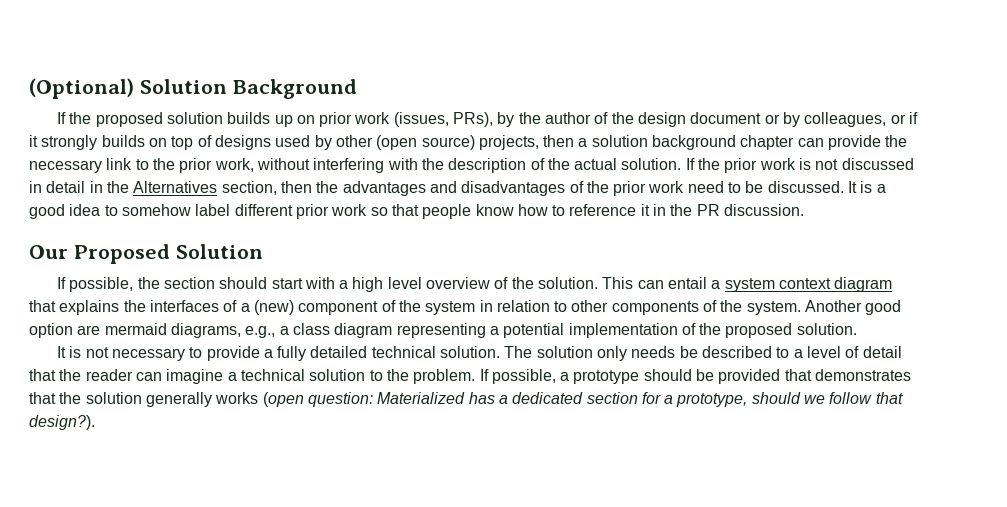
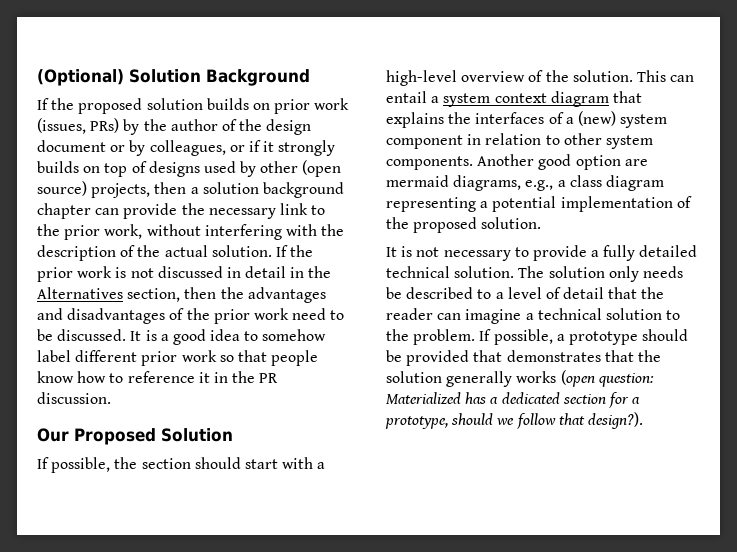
- If the proposed solution builds up on prior work (issues, PRs), by the author of the design document or by colleagues, or if it strongly builds on top of designs used by other (open source) projects, then a solution background chapter can provide the necessary link to the prior work, without interfering with the description of the actual solution.
+ If the proposed solution builds on prior work (issues, PRs) by the author of the design document or by colleagues, or if it strongly builds on top of designs used by other (open source) projects, then a solution background chapter can provide the necessary link to the prior work, without interfering with the description of the actual solution.
- If possible, the section should start with a high level overview of the solution.
+ If possible, the section should start with a high-level overview of the solution.
- This can entail a system context diagram that explains the interfaces of a (new) component of the system in relation to other components of the system.
+ This can entail a system context diagram that explains the interfaces of a (new) system component in relation to other system components.

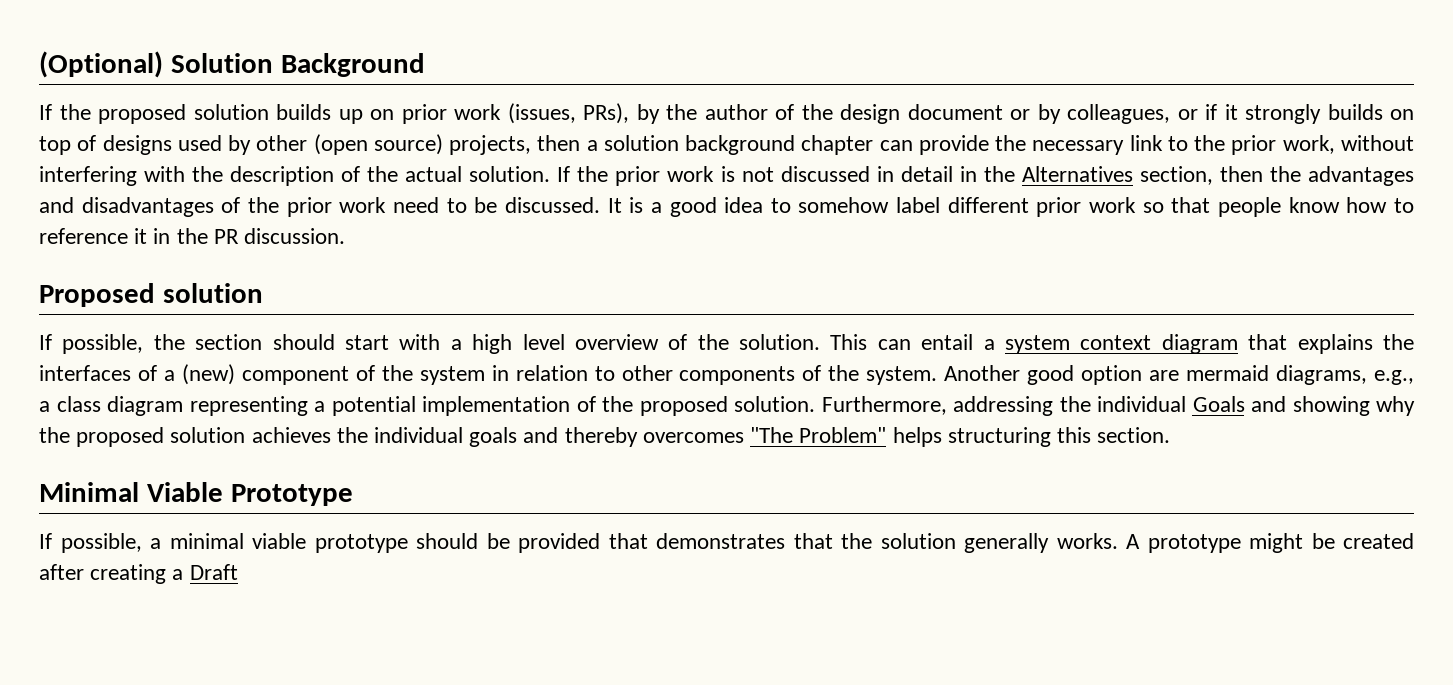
- If the proposed solution builds on prior work (issues, PRs) by the author of the design document or by colleagues, or if it strongly builds on top of designs used by other (open source) projects, then a solution background chapter can provide the necessary link to the prior work, without interfering with the description of the actual solution.
+ If the proposed solution builds up on prior work (issues, PRs), by the author of the design document or by colleagues, or if it strongly builds on top of designs used by other (open source) projects, then a solution background chapter can provide the necessary link to the prior work, without interfering with the description of the actual solution.
- Our Proposed Solution
+ Proposed solution
- If possible, the section should start with a high-level overview of the solution.
+ If possible, the section should start with a high level overview of the solution.
- This can entail a system context diagram that explains the interfaces of a (new) system component in relation to other system components.
+ This can entail a system context diagram that explains the interfaces of a (new) component of the system in relation to other components of the system.
- Another good option are mermaid diagrams, e.g., a class diagram representing a potential implementation of the proposed solution.
- It is not necessary to provide a fully detailed technical solution. The solution only needs be described to a level of detail that the reader can imagine a technical solution to the problem. If possible, a prototype should be provided that demonstrates that the solution generally works (open question: Materialized has a dedicated section for a prototype, should we follow that design?).
+ Another good option are mermaid diagrams, e.g., a class diagram representing a potential implementation of the proposed solution. Furthermore, addressing the individual Goals and showing why the proposed solution achieves the individual goals and thereby overcomes "The Problem" helps structuring this section.
+ Minimal Viable Prototype
+ If possible, a minimal viable prototype should be provided that demonstrates that the solution generally works. A prototype might be created after creating a Draft

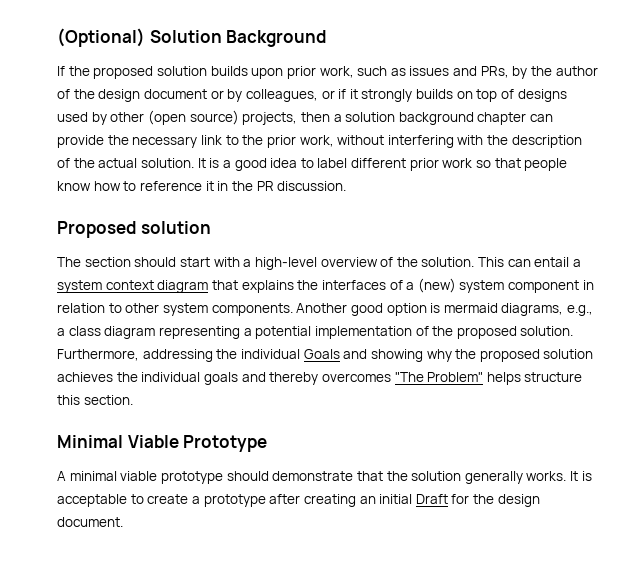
- If the proposed solution builds up on prior work (issues, PRs), by the author of the design document or by colleagues, or if it strongly builds on top of designs used by other (open source) projects, then a solution background chapter can provide the necessary link to the prior work, without interfering with the description of the actual solution.
+ If the proposed solution builds upon prior work, such as issues and PRs, by the author of the design document or by colleagues, or if it strongly builds on top of designs used by other (open source) projects, then a solution background chapter can provide the necessary link to the prior work, without interfering with the description of the actual solution.
- If the prior work is not discussed in detail in the Alternatives section, then the advantages and disadvantages of the prior work need to be discussed.
- It is a good idea to somehow label different prior work so that people know how to reference it in the PR discussion.
+ It is a good idea to label different prior work so that people know how to reference it in the PR discussion.
- If possible, the section should start with a high level overview of the solution.
+ The section should start with a high-level overview of the solution.
- This can entail a system context diagram that explains the interfaces of a (new) component of the system in relation to other components of the system.
+ This can entail a system context diagram that explains the interfaces of a (new) system component in relation to other system components.
- Another good option are mermaid diagrams, e.g., a class diagram representing a potential implementation of the proposed solution.
+ Another good option is mermaid diagrams, e.g., a class diagram representing a potential implementation of the proposed solution.
- Furthermore, addressing the individual Goals and showing why the proposed solution achieves the individual goals and thereby overcomes "The Problem" helps structuring this section.
+ Furthermore, addressing the individual Goals and showing why the proposed solution achieves the individual goals and thereby overcomes "The Problem" helps structure this section.
- If possible, a minimal viable prototype should be provided that demonstrates that the solution generally works.
+ A minimal viable prototype should demonstrate that the solution generally works.
- A prototype might be created after creating a Draft
+ It is acceptable to create a prototype after creating an initial Draft for the design document.

